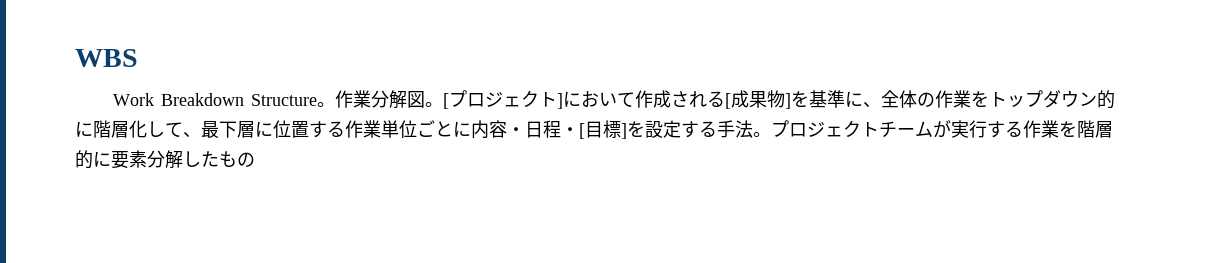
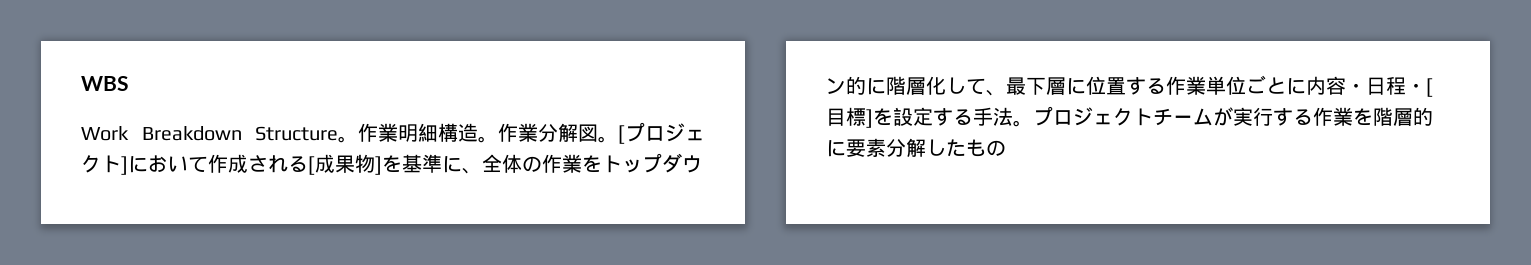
- 作業分解図。
+ 作業明細構造。作業分解図。

